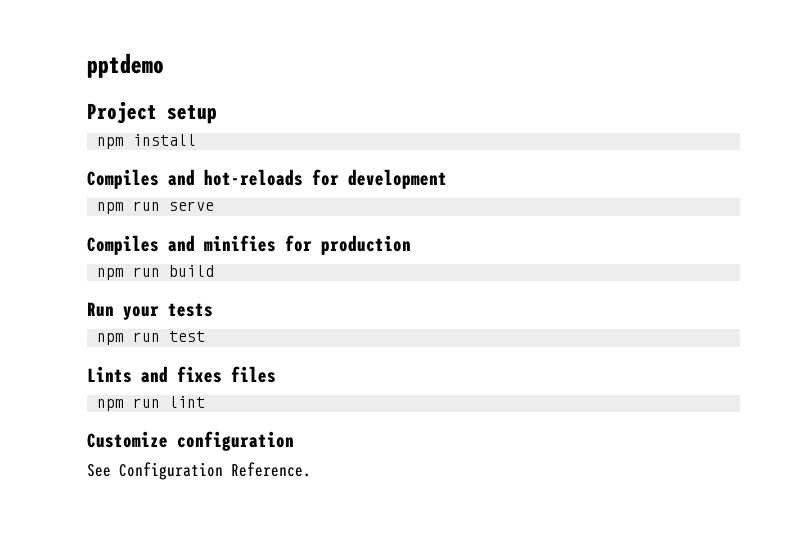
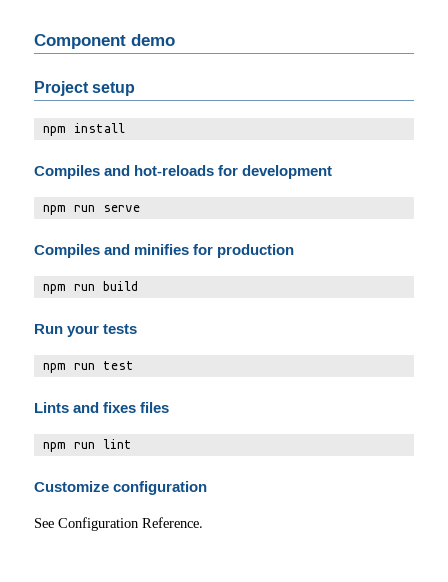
- pptdemo
+ Component demo

